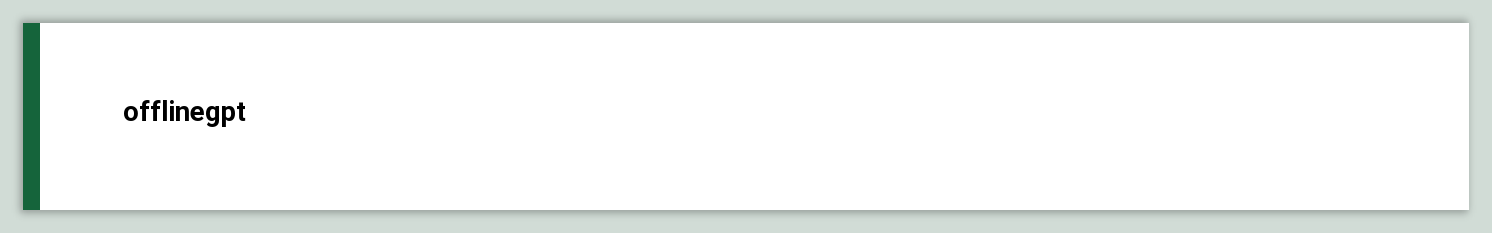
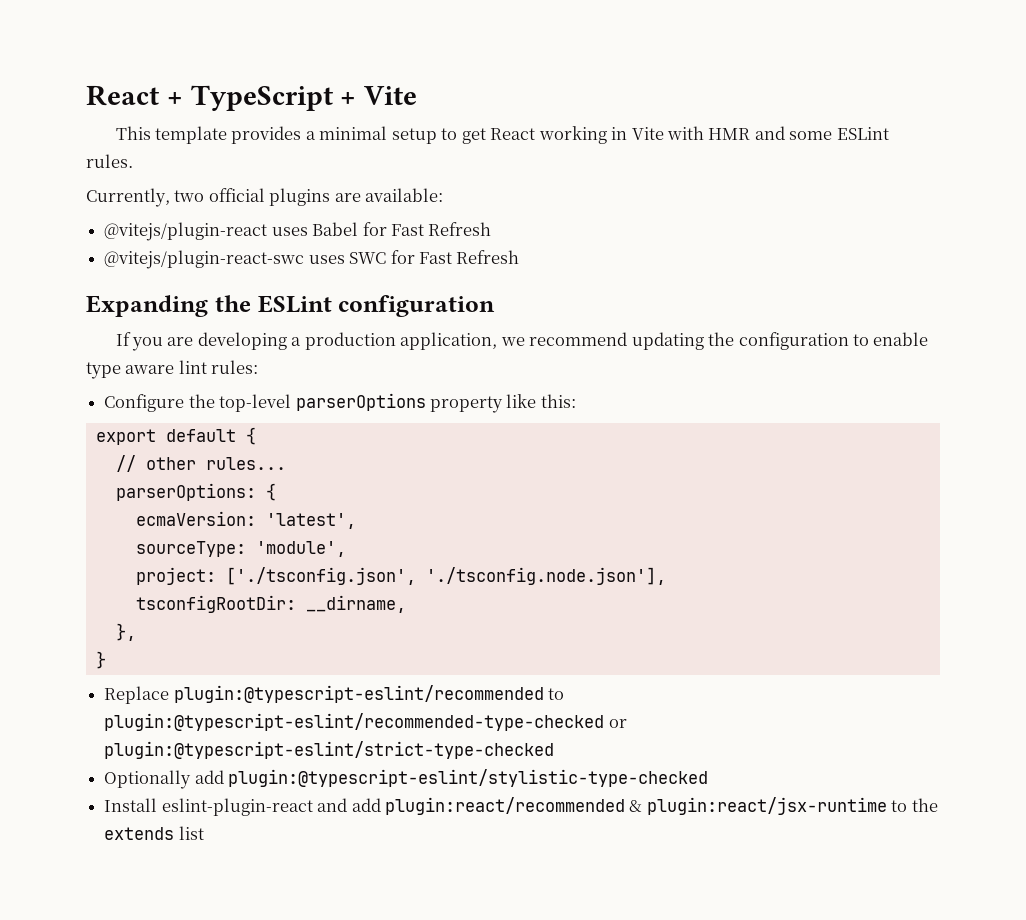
- offlinegpt
+ React + TypeScript + Vite
+ This template provides a minimal setup to get React working in Vite with HMR and some ESLint rules.
+ Currently, two official plugins are available:
+ @vitejs/plugin-react uses Babel for Fast Refresh
+ @vitejs/plugin-react-swc uses SWC for Fast Refresh
+ Expanding the ESLint configuration
+ If you are developing a production application, we recommend updating the configuration to enable type aware lint rules:
+ Configure the top-level parserOptions property like this:
+ export default {
+ // other rules...
+ parserOptions: {
+ ecmaVersion: 'latest',
+ sourceType: 'module',
+ project: ['./tsconfig.json', './tsconfig.node.json'],
+ tsconfigRootDir: __dirname,
+ },
+ }
+ Replace plugin:@typescript-eslint/recommended to plugin:@typescript-eslint/recommended-type-checked or plugin:@typescript-eslint/strict-type-checked
+ Optionally add plugin:@typescript-eslint/stylistic-type-checked
+ Install eslint-plugin-react and add plugin:react/recommended & plugin:react/jsx-runtime to the extends list

